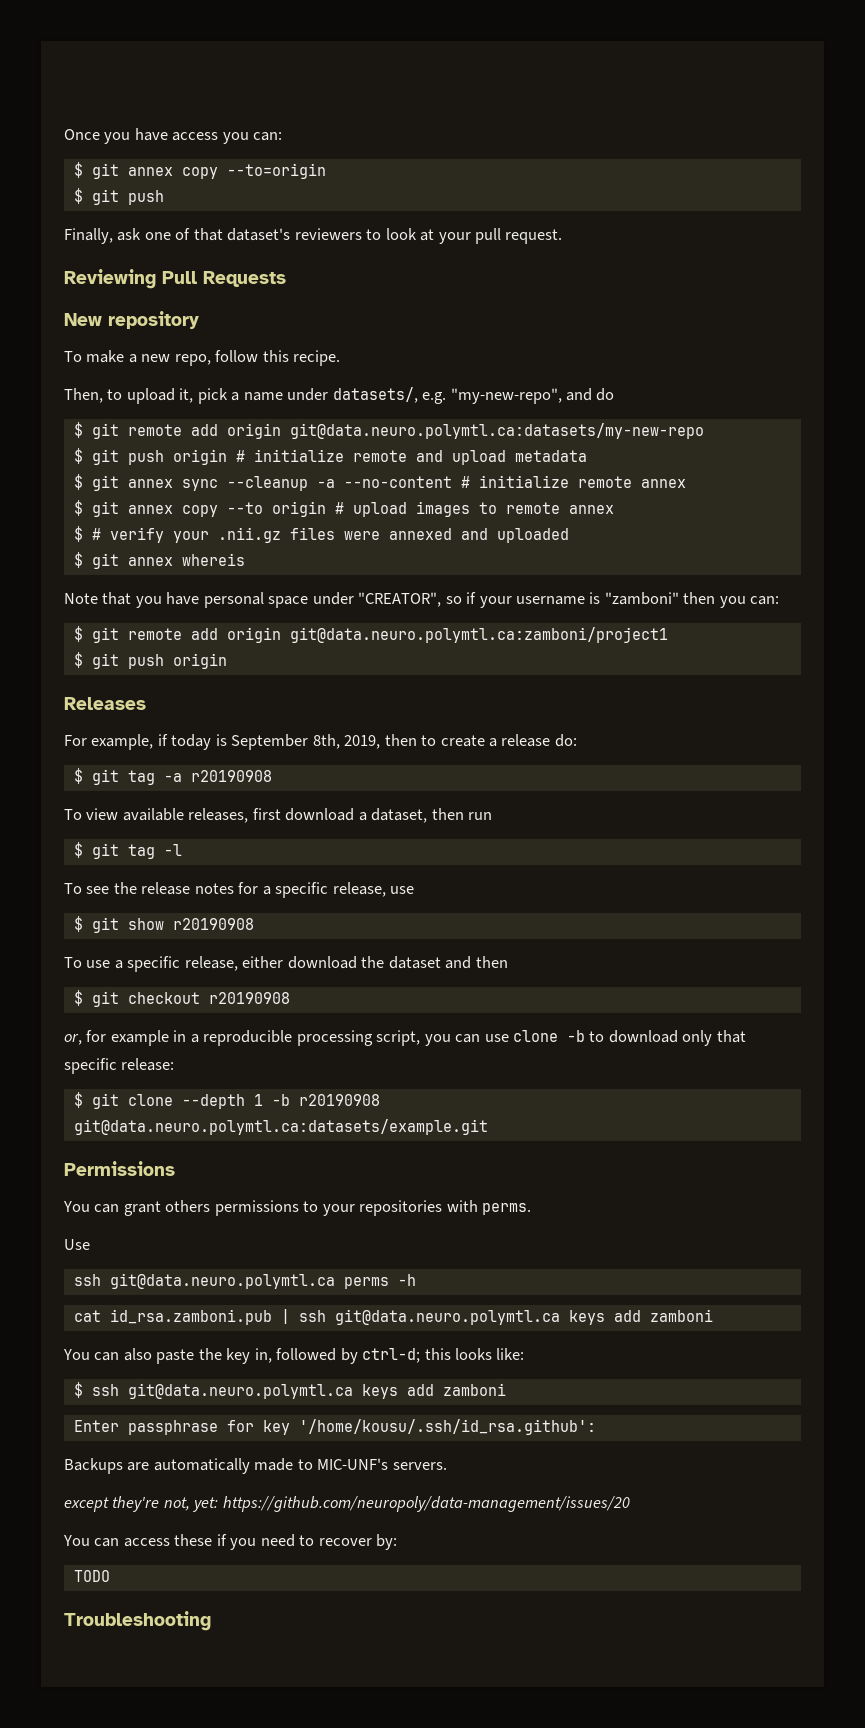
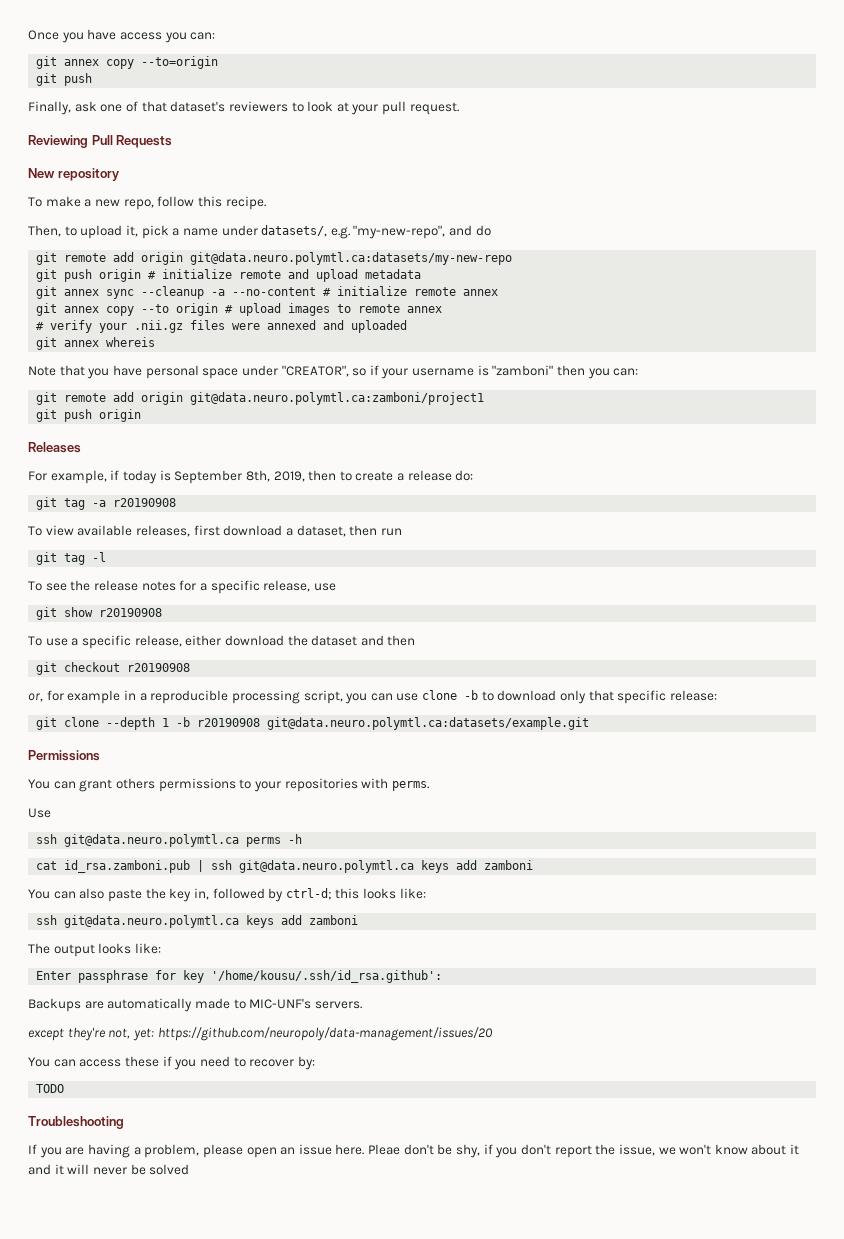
- $ git annex copy --to=origin
- $ git push
+ git annex copy --to=origin
+ git push
- $ git remote add origin git@data.neuro.polymtl.ca:datasets/my-new-repo
+ git remote add origin git@data.neuro.polymtl.ca:datasets/my-new-repo
- $ git push origin # initialize remote and upload metadata
+ git push origin # initialize remote and upload metadata
- $ git annex sync --cleanup -a --no-content # initialize remote annex
+ git annex sync --cleanup -a --no-content # initialize remote annex
- $ git annex copy --to origin # upload images to remote annex
+ git annex copy --to origin # upload images to remote annex
- $ # verify your .nii.gz files were annexed and uploaded
+ # verify your .nii.gz files were annexed and uploaded
- $ git annex whereis
+ git annex whereis
- $ git remote add origin git@data.neuro.polymtl.ca:zamboni/project1
- $ git push origin
+ git remote add origin git@data.neuro.polymtl.ca:zamboni/project1
+ git push origin
- $ git tag -a r20190908
+ git tag -a r20190908
- $ git tag -l
+ git tag -l
- $ git show r20190908
+ git show r20190908
- $ git checkout r20190908
+ git checkout r20190908
- $ git clone --depth 1 -b r20190908 git@data.neuro.polymtl.ca:datasets/example.git
+ git clone --depth 1 -b r20190908 git@data.neuro.polymtl.ca:datasets/example.git
  You can also paste the key in, followed by ctrl-d; this looks like:
- $ ssh git@data.neuro.polymtl.ca keys add zamboni
+ ssh git@data.neuro.polymtl.ca keys add zamboni
+ The output looks like:
+ If you are having a problem, please open an issue here. Pleae don't be shy, if you don't report the issue, we won't know about it and it will never be solved

